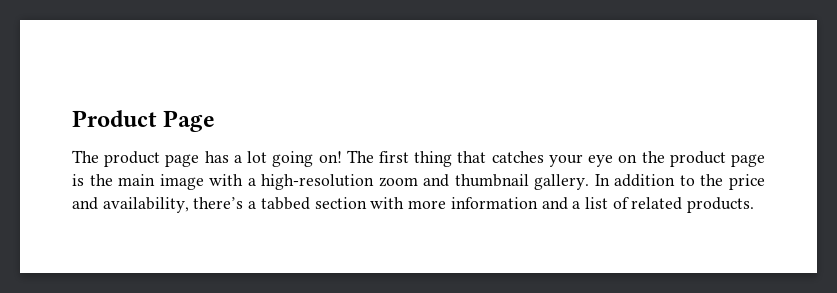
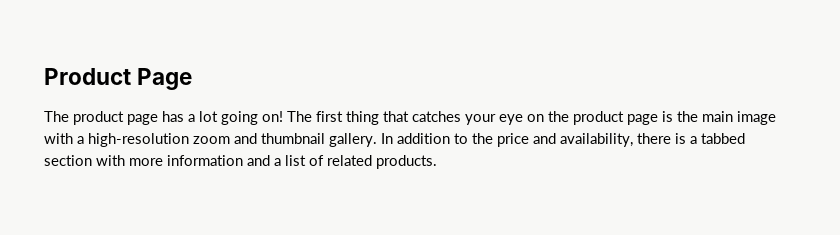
- In addition to the price and availability, there’s a tabbed section with more information and a list of related products.
+ In addition to the price and availability, there is a tabbed section with more information and a list of related products.

